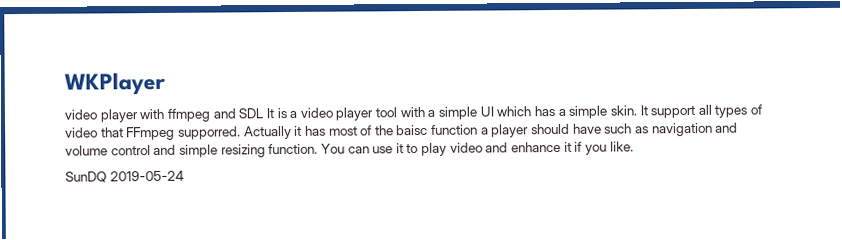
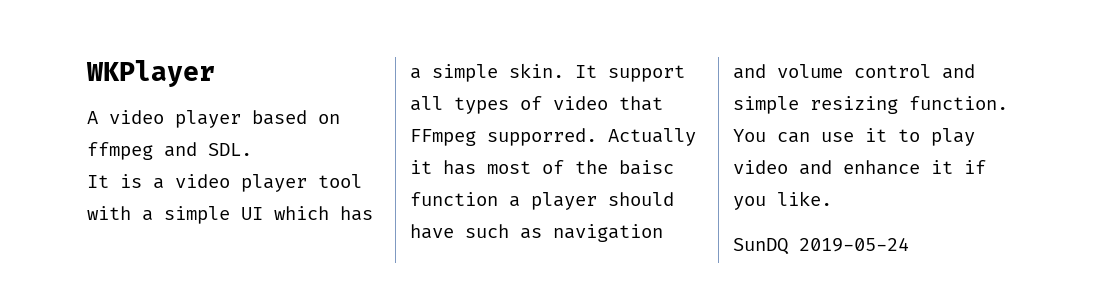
- video player with ffmpeg and SDL It is a video player tool with a simple UI which has a simple skin.
+ A video player based on ffmpeg and SDL.
+ It is a video player tool with a simple UI which has a simple skin.

